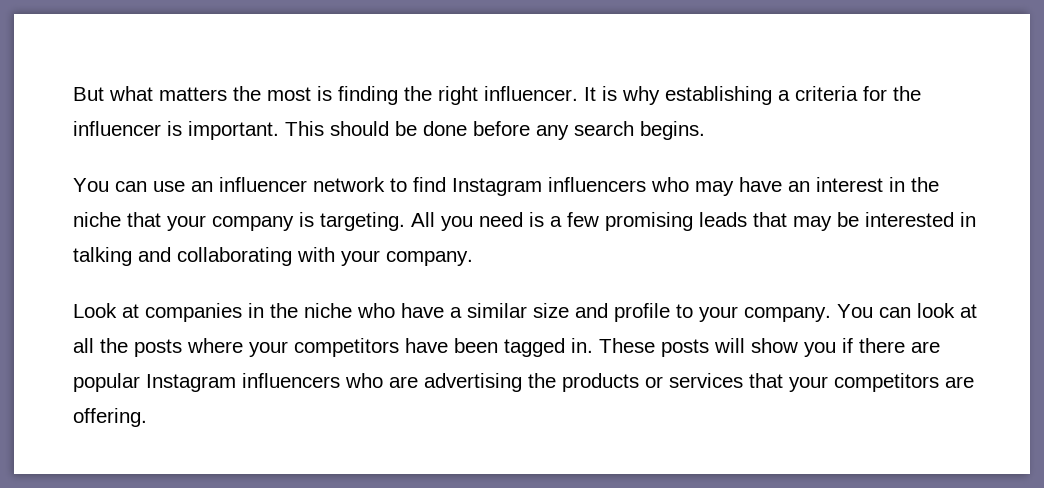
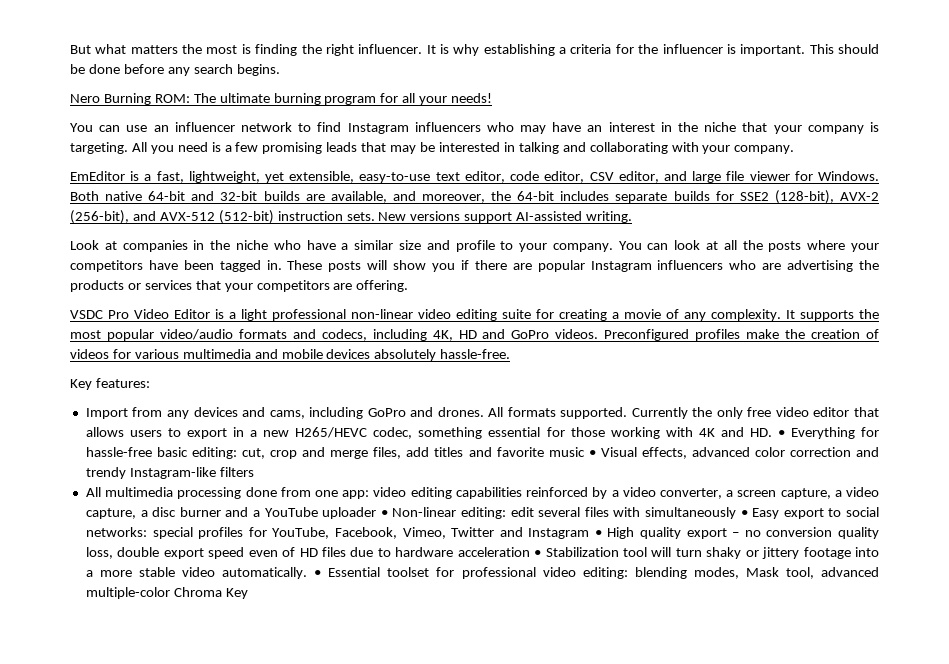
+ Nero Burning ROM: The ultimate burning program for all your needs!
+ EmEditor is a fast, lightweight, yet extensible, easy-to-use text editor, code editor, CSV editor, and large file viewer for Windows. Both native 64-bit and 32-bit builds are available, and moreover, the 64-bit includes separate builds for SSE2 (128-bit), AVX-2 (256-bit), and AVX-512 (512-bit) instruction sets. New versions support AI-assisted writing.
+ VSDC Pro Video Editor is a light professional non-linear video editing suite for creating a movie of any complexity. It supports the most popular video/audio formats and codecs, including 4K, HD and GoPro videos. Preconfigured profiles make the creation of videos for various multimedia and mobile devices absolutely hassle-free.
+ Key features:
+ Import from any devices and cams, including GoPro and drones. All formats supported. Сurrently the only free video editor that allows users to export in a new H265/HEVC codec, something essential for those working with 4K and HD. • Everything for hassle-free basic editing: cut, crop and merge files, add titles and favorite music • Visual effects, advanced color correction and trendy Instagram-like filters
+ All multimedia processing done from one app: video editing capabilities reinforced by a video converter, a screen capture, a video capture, a disc burner and a YouTube uploader • Non-linear editing: edit several files with simultaneously • Easy export to social networks: special profiles for YouTube, Facebook, Vimeo, Twitter and Instagram • High quality export – no conversion quality loss, double export speed even of HD files due to hardware acceleration • Stabilization tool will turn shaky or jittery footage into a more stable video automatically. • Essential toolset for professional video editing: blending modes, Mask tool, advanced multiple-color Chroma Key

